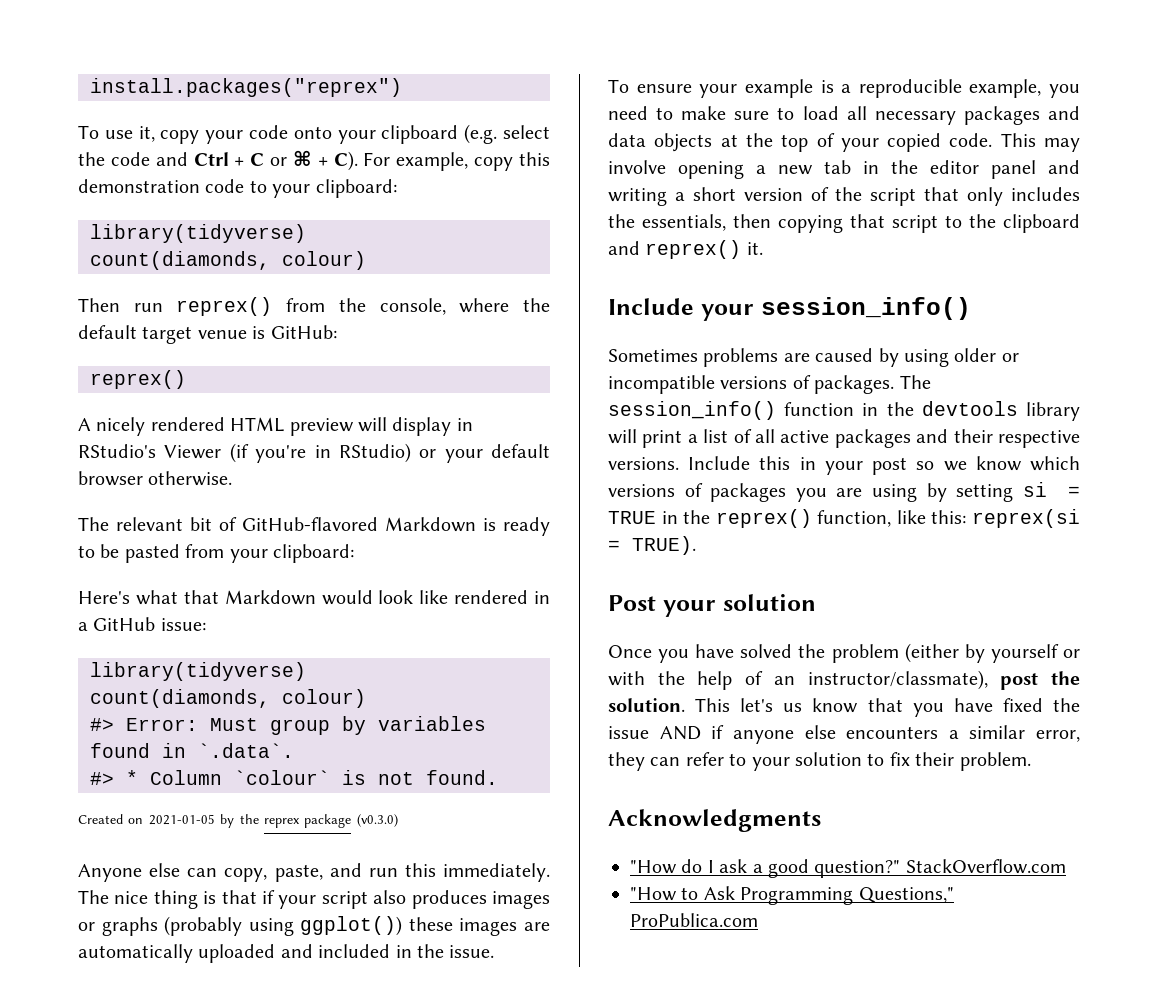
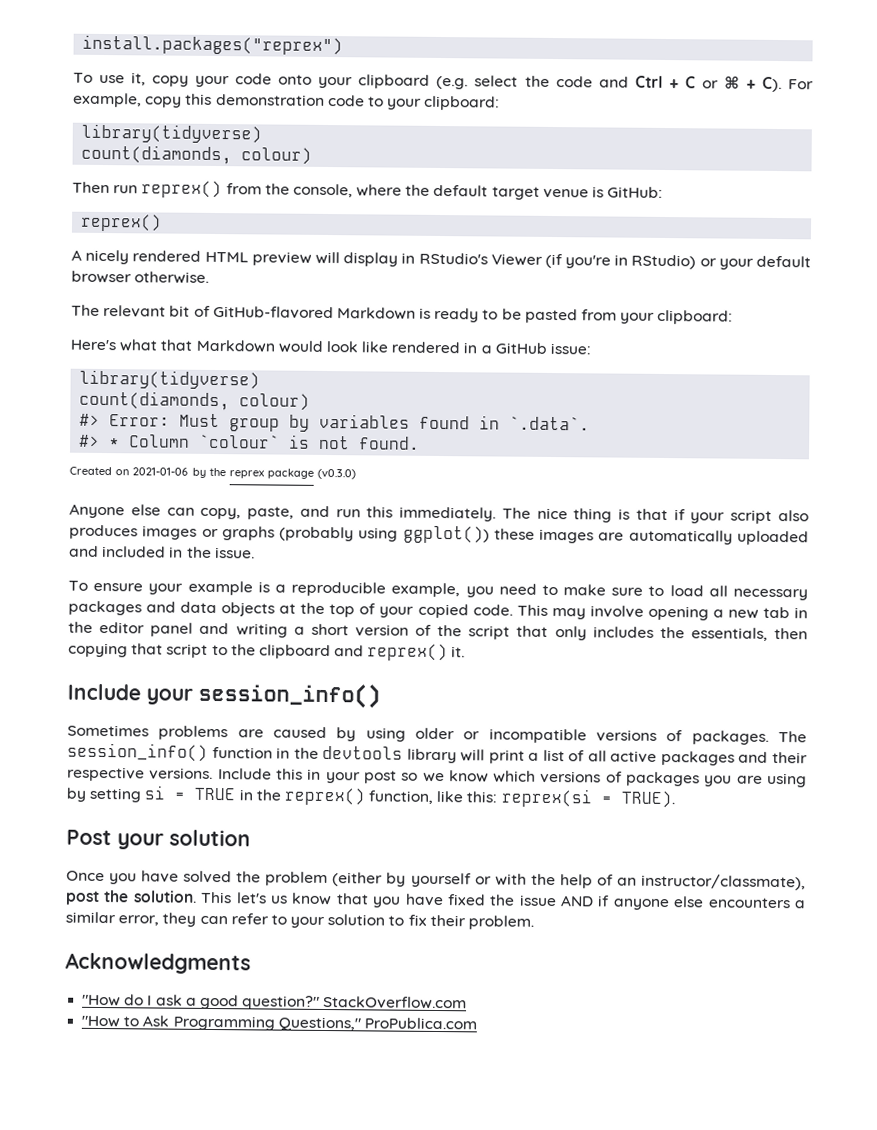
- Created on 2021-01-05 by the reprex package (v0.3.0)
+ Created on 2021-01-06 by the reprex package (v0.3.0)

